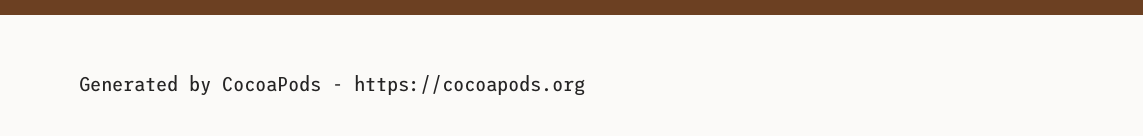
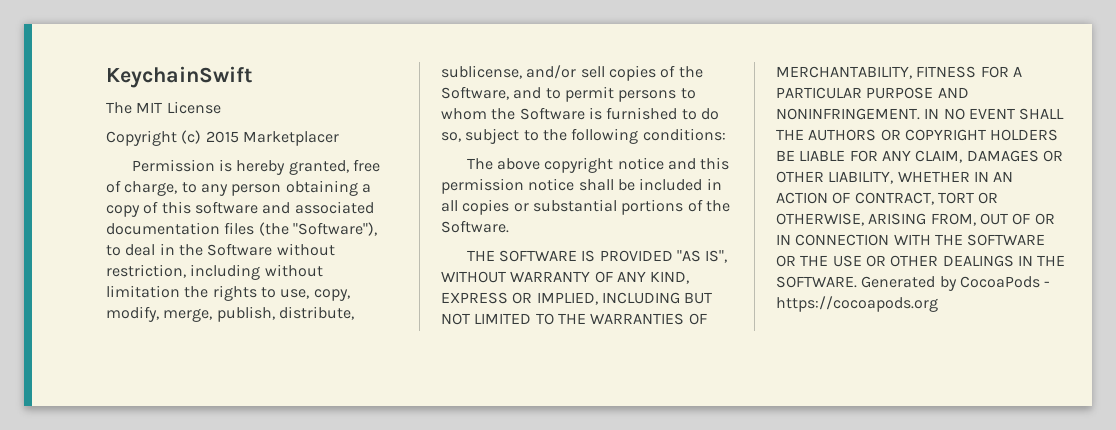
+ KeychainSwift
+ The MIT License
+ Copyright (c) 2015 Marketplacer
+ Permission is hereby granted, free of charge, to any person obtaining a copy of this software and associated documentation files (the "Software"), to deal in the Software without restriction, including without limitation the rights to use, copy, modify, merge, publish, distribute, sublicense, and/or sell copies of the Software, and to permit persons to whom the Software is furnished to do so, subject to the following conditions:
+ The above copyright notice and this permission notice shall be included in all copies or substantial portions of the Software.
+ THE SOFTWARE IS PROVIDED "AS IS", WITHOUT WARRANTY OF ANY KIND, EXPRESS OR IMPLIED, INCLUDING BUT NOT LIMITED TO THE WARRANTIES OF MERCHANTABILITY, FITNESS FOR A PARTICULAR PURPOSE AND NONINFRINGEMENT. IN NO EVENT SHALL THE AUTHORS OR COPYRIGHT HOLDERS BE LIABLE FOR ANY CLAIM, DAMAGES OR OTHER LIABILITY, WHETHER IN AN ACTION OF CONTRACT, TORT OR OTHERWISE, ARISING FROM, OUT OF OR IN CONNECTION WITH THE SOFTWARE OR THE USE OR OTHER DEALINGS IN THE SOFTWARE.

